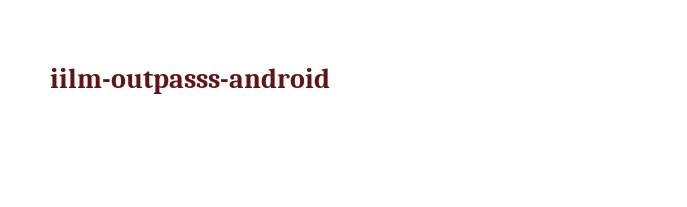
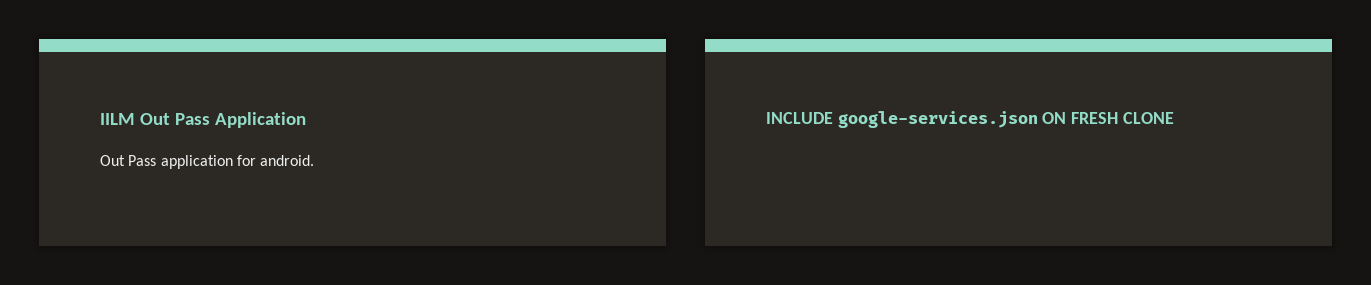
- iilm-outpasss-android
+ IILM Out Pass Application
+ Out Pass application for android.
+ INCLUDE google-services.json ON FRESH CLONE

